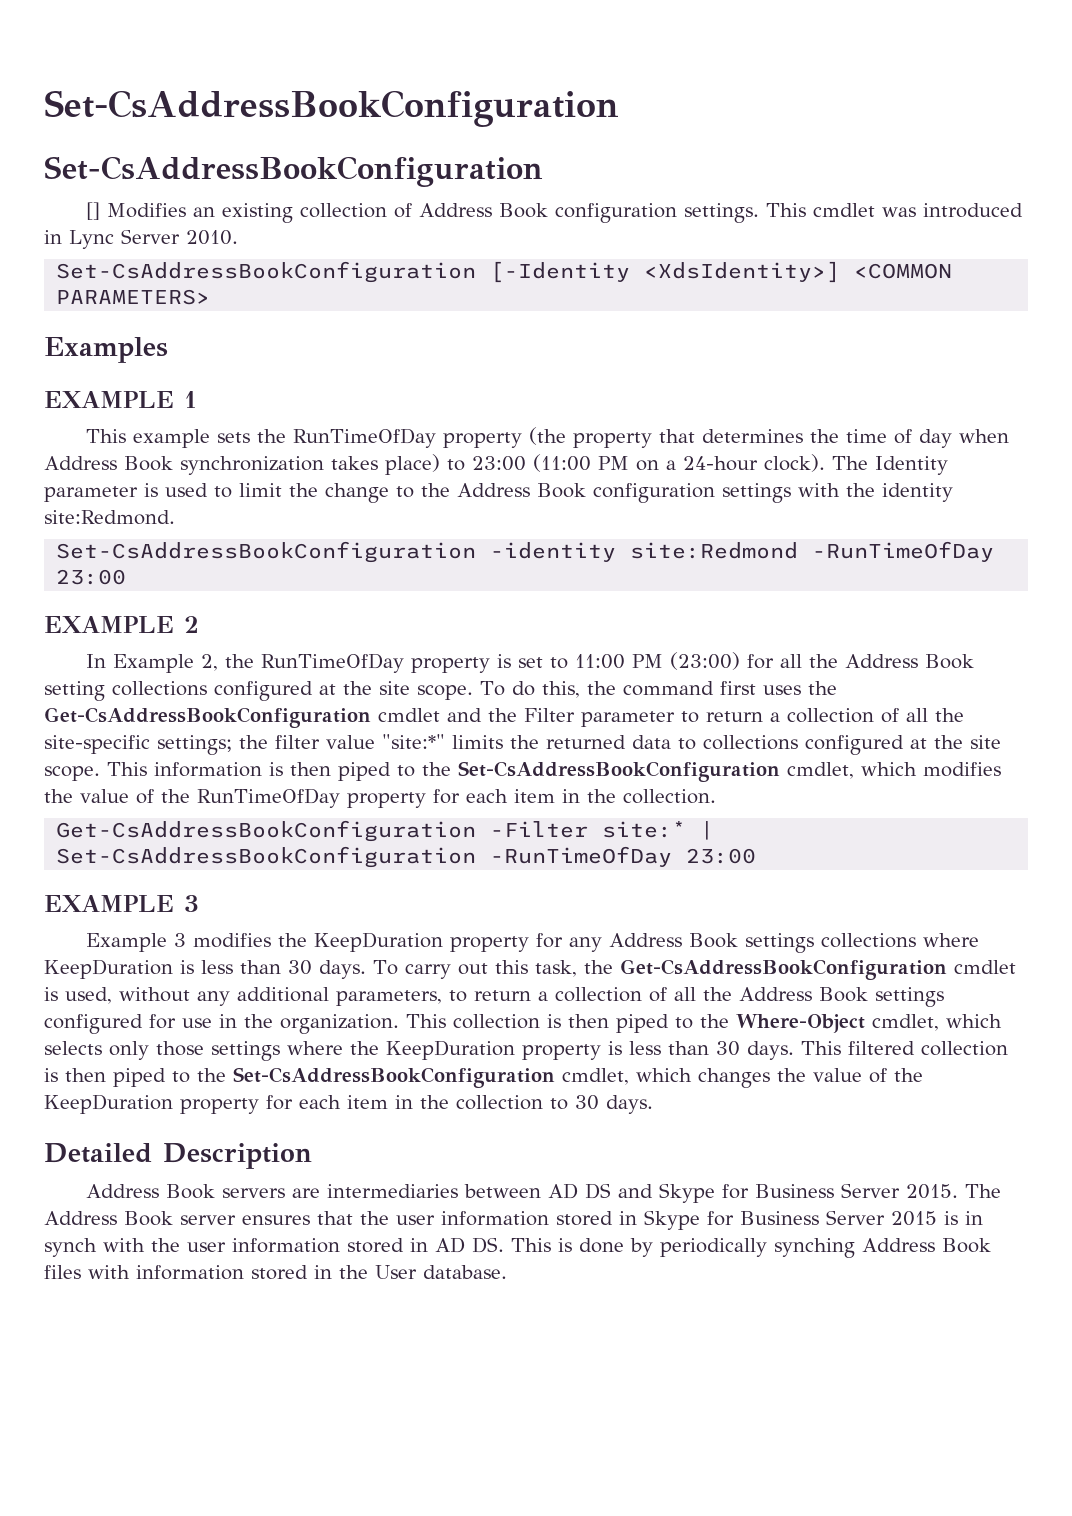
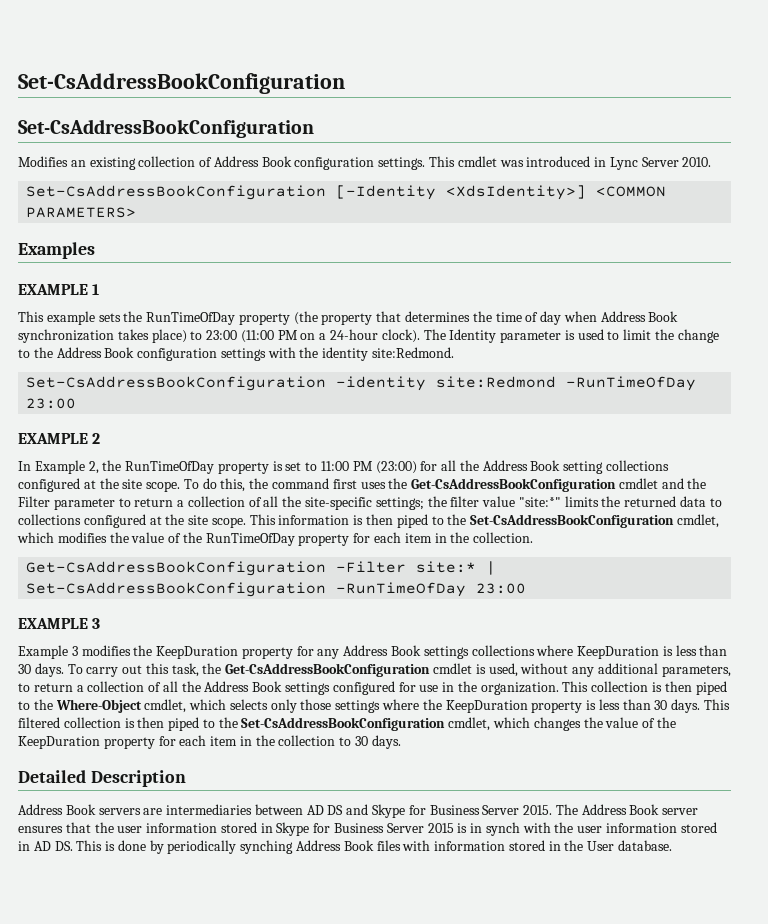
- [] Modifies an existing collection of Address Book configuration settings.
+ Modifies an existing collection of Address Book configuration settings.

